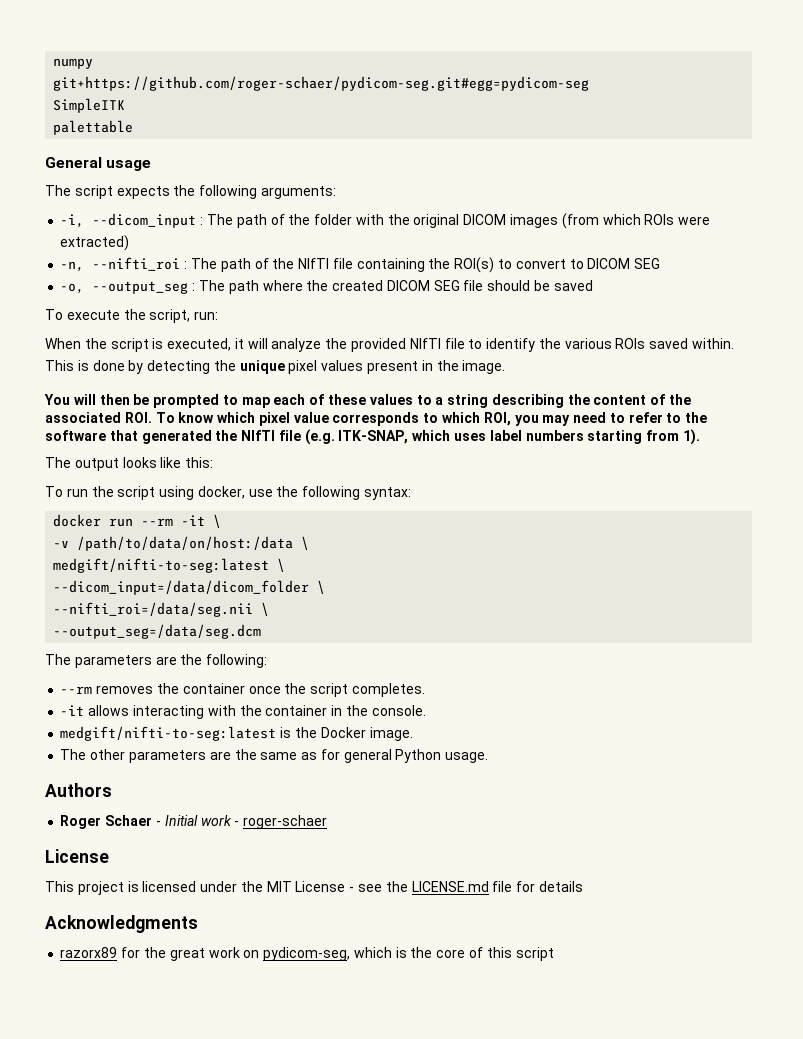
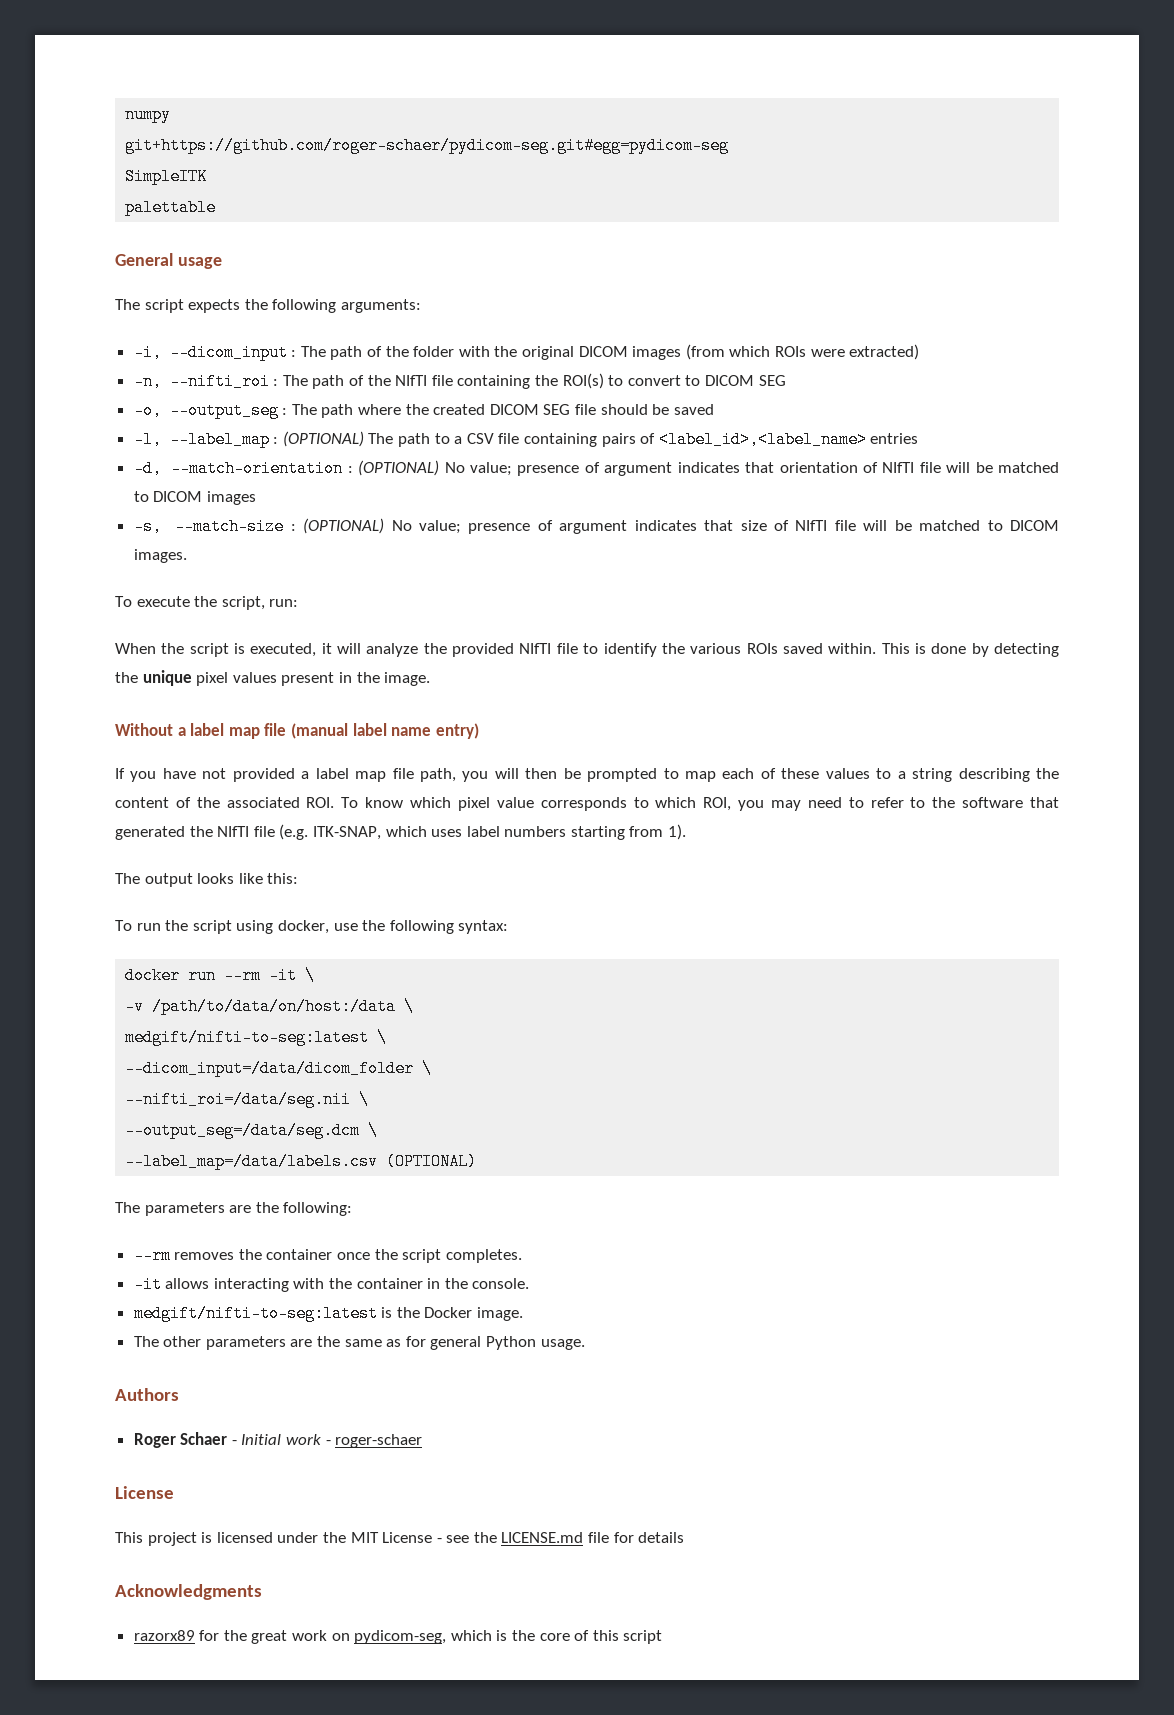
+ -l, --label_map : (OPTIONAL) The path to a CSV file containing pairs of <label_id>,<label_name> entries
+ -d, --match-orientation : (OPTIONAL) No value; presence of argument indicates that orientation of NIfTI file will be matched to DICOM images
+ -s, --match-size : (OPTIONAL) No value; presence of argument indicates that size of NIfTI file will be matched to DICOM images.
- You will then be prompted to map each of these values to a string describing the content of the associated ROI. To know which pixel value corresponds to which ROI, you may need to refer to the software that generated the NIfTI file (e.g. ITK-SNAP, which uses label numbers starting from 1).
+ Without a label map file (manual label name entry)
+ If you have not provided a label map file path, you will then be prompted to map each of these values to a string describing the content of the associated ROI. To know which pixel value corresponds to which ROI, you may need to refer to the software that generated the NIfTI file (e.g. ITK-SNAP, which uses label numbers starting from 1).
- --output_seg=/data/seg.dcm
+ --output_seg=/data/seg.dcm \
+ --label_map=/data/labels.csv (OPTIONAL)

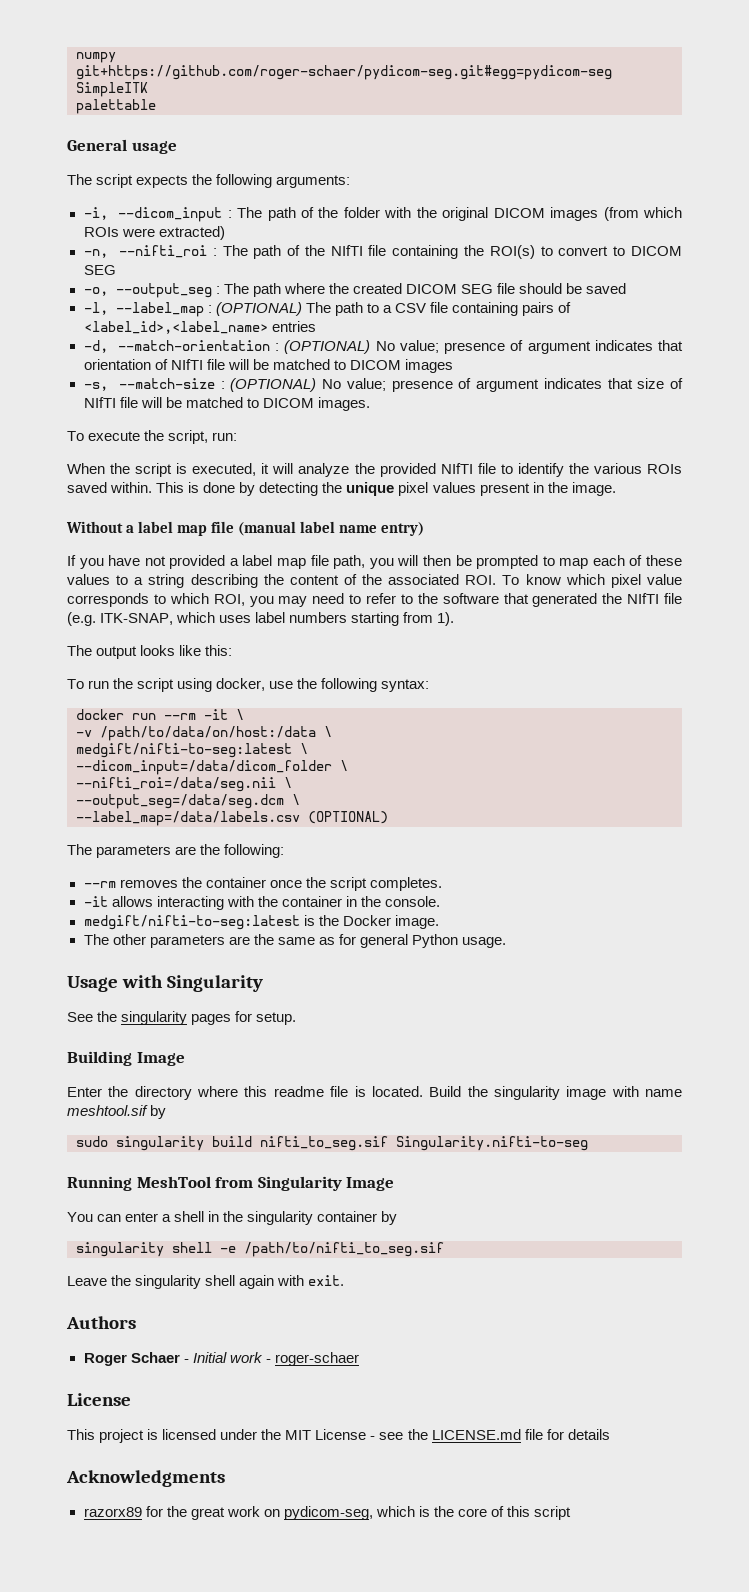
+ Usage with Singularity
+ See the singularity pages for setup.
+ Building Image
+ Enter the directory where this readme file is located. Build the singularity image with name meshtool.sif by
+ sudo singularity build nifti_to_seg.sif Singularity.nifti-to-seg
+ Running MeshTool from Singularity Image
+ You can enter a shell in the singularity container by
+ singularity shell -e /path/to/nifti_to_seg.sif
+ Leave the singularity shell again with exit.

